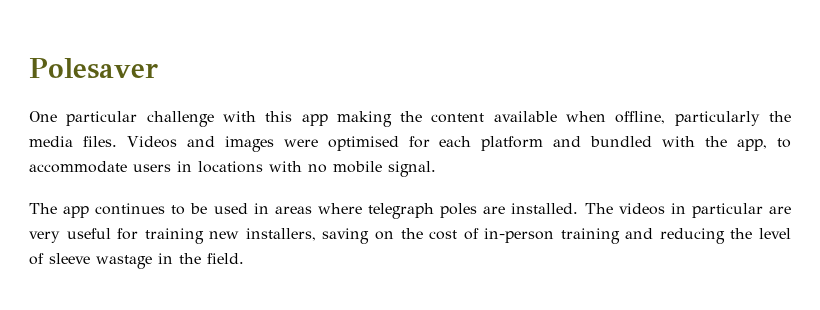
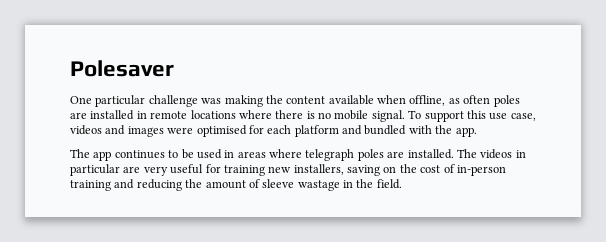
- One particular challenge with this app making the content available when offline, particularly the media files. Videos and images were optimised for each platform and bundled with the app, to accommodate users in locations with no mobile signal.
+ One particular challenge was making the content available when offline, as often poles are installed in remote locations where there is no mobile signal. To support this use case, videos and images were optimised for each platform and bundled with the app.
- The videos in particular are very useful for training new installers, saving on the cost of in-person training and reducing the level of sleeve wastage in the field.
+ The videos in particular are very useful for training new installers, saving on the cost of in-person training and reducing the amount of sleeve wastage in the field.

